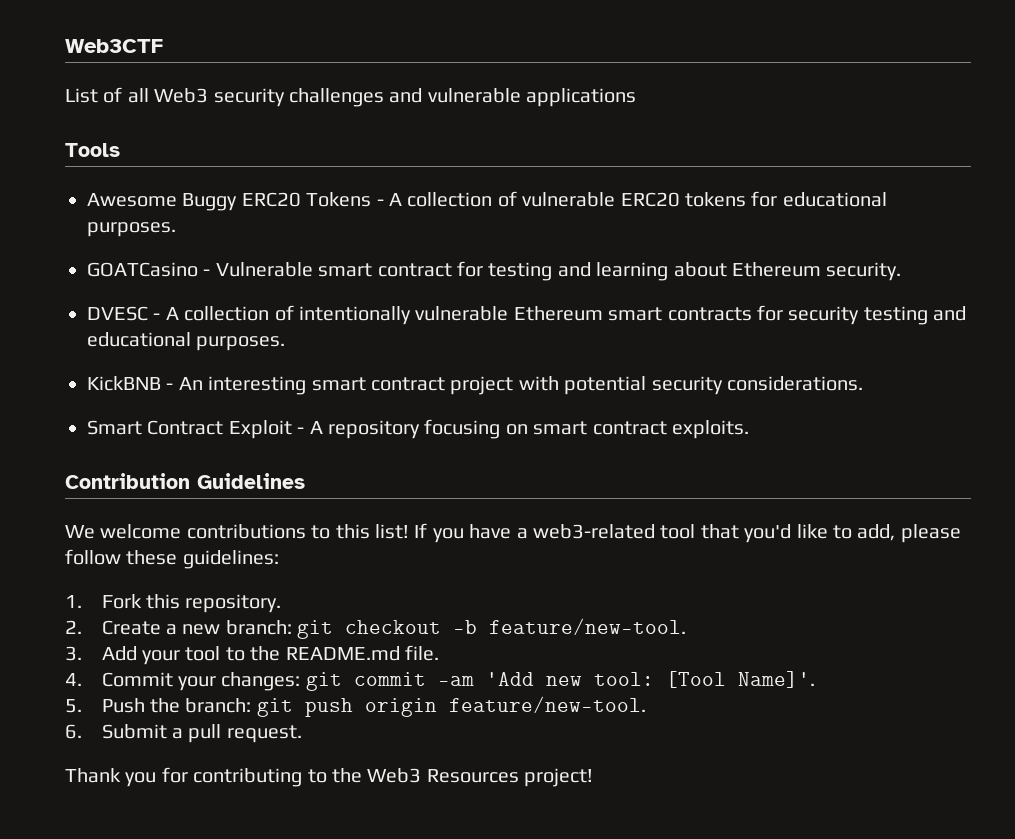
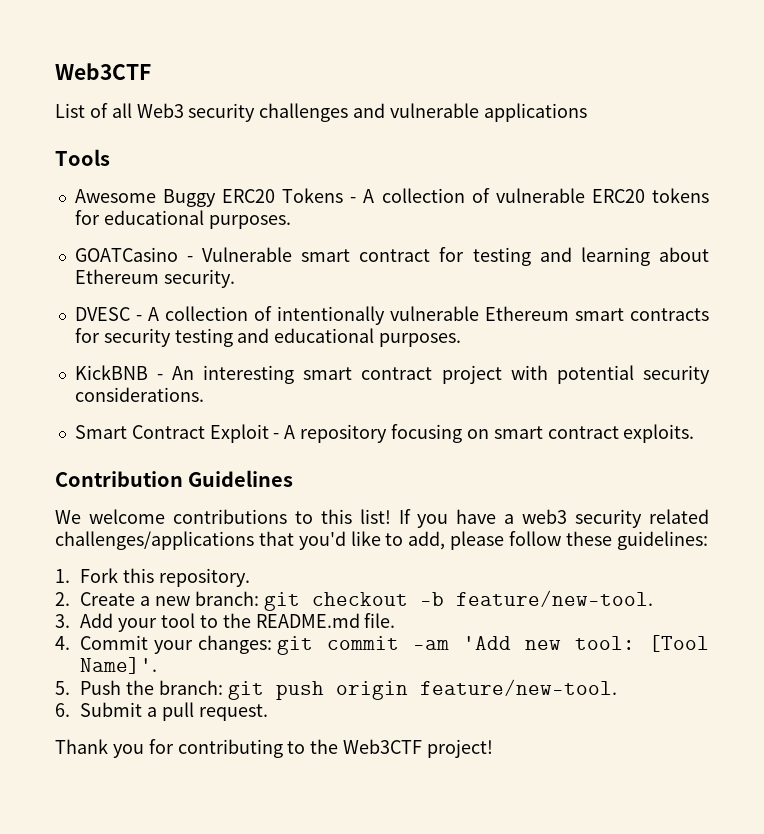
- If you have a web3-related tool that you'd like to add, please follow these guidelines:
+ If you have a web3 security related challenges/applications that you'd like to add, please follow these guidelines:
- Thank you for contributing to the Web3 Resources project!
+ Thank you for contributing to the Web3CTF project!

